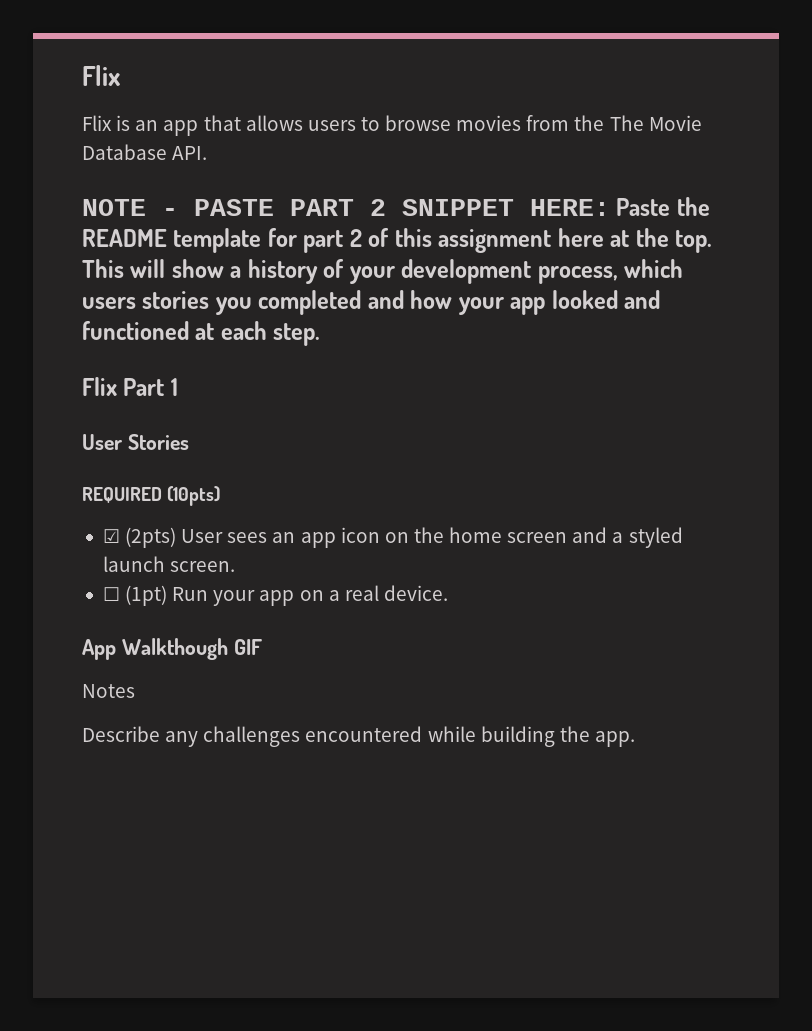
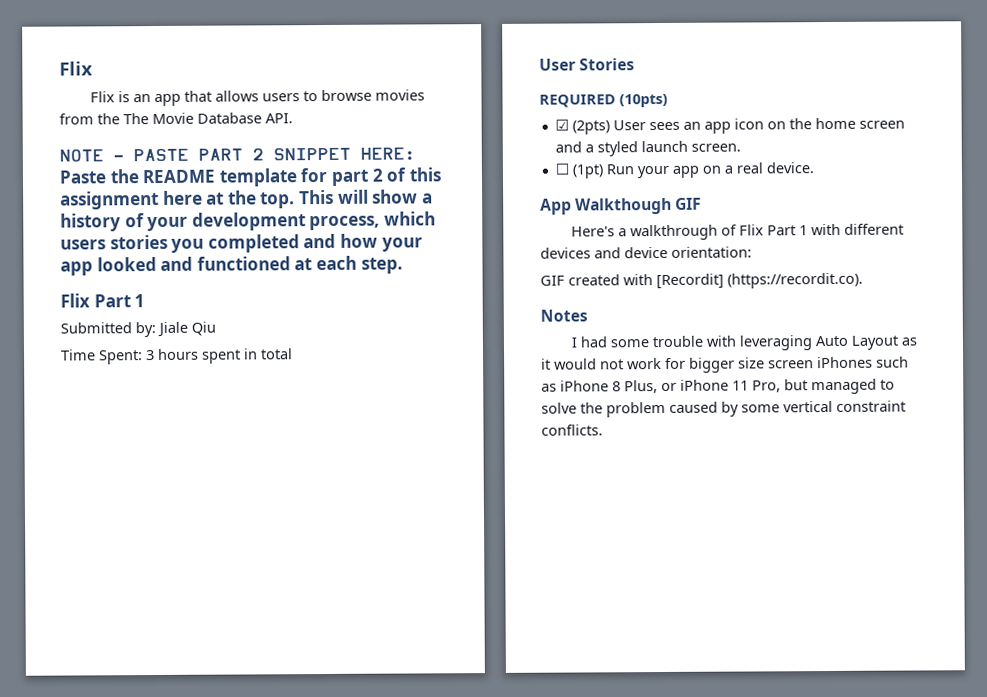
+ Submitted by: Jiale Qiu
+ Time Spent: 3 hours spent in total
+ Here's a walkthrough of Flix Part 1 with different devices and device orientation:
+ GIF created with [Recordit] (https://recordit.co).
  Notes
- Describe any challenges encountered while building the app.
+ I had some trouble with leveraging Auto Layout as it would not work for bigger size screen iPhones such as iPhone 8 Plus, or iPhone 11 Pro, but managed to solve the problem caused by some vertical constraint conflicts.

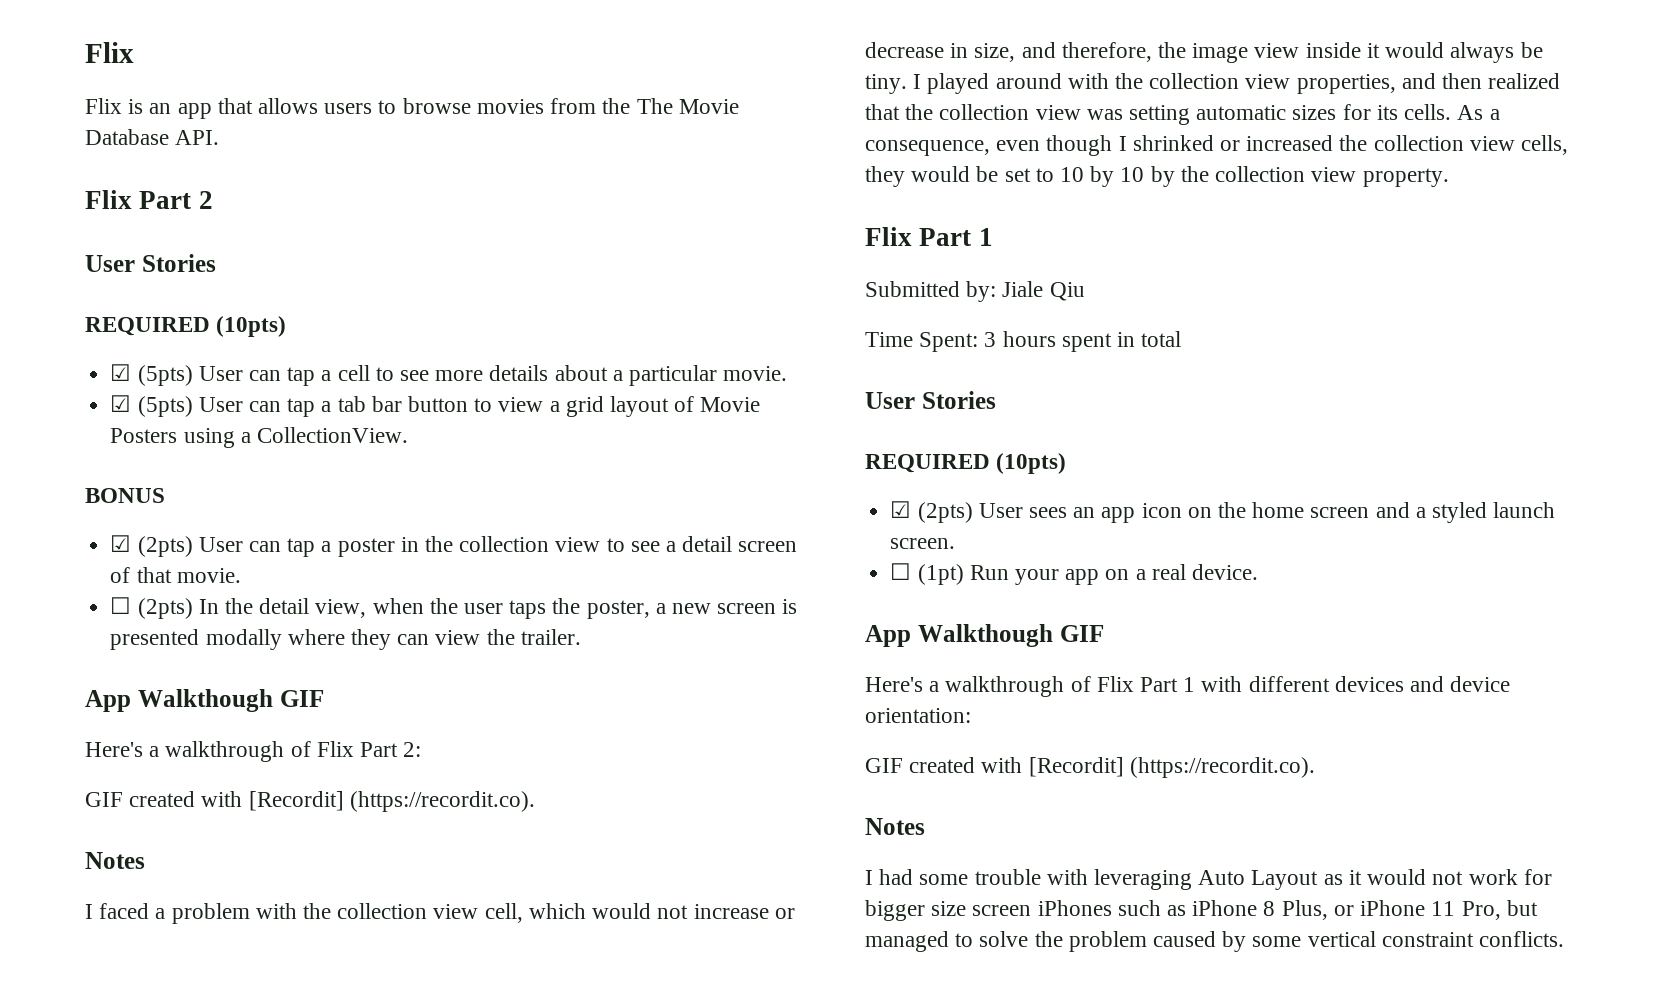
- NOTE - PASTE PART 2 SNIPPET HERE: Paste the README template for part 2 of this assignment here at the top. This will show a history of your development process, which users stories you completed and how your app looked and functioned at each step.
+ Flix Part 2
+ User Stories
+ REQUIRED (10pts)
+ ☑ (5pts) User can tap a cell to see more details about a particular movie.
+ ☑ (5pts) User can tap a tab bar button to view a grid layout of Movie Posters using a CollectionView.
+ BONUS
+ ☑ (2pts) User can tap a poster in the collection view to see a detail screen of that movie.
+ ☐ (2pts) In the detail view, when the user taps the poster, a new screen is presented modally where they can view the trailer.
+ App Walkthough GIF
+ Here's a walkthrough of Flix Part 2:
+ GIF created with [Recordit] (https://recordit.co).
+ Notes
+ I faced a problem with the collection view cell, which would not increase or decrease in size, and therefore, the image view inside it would always be tiny. I played around with the collection view properties, and then realized that the collection view was setting automatic sizes for its cells. As a consequence, even though I shrinked or increased the collection view cells, they would be set to 10 by 10 by the collection view property.

